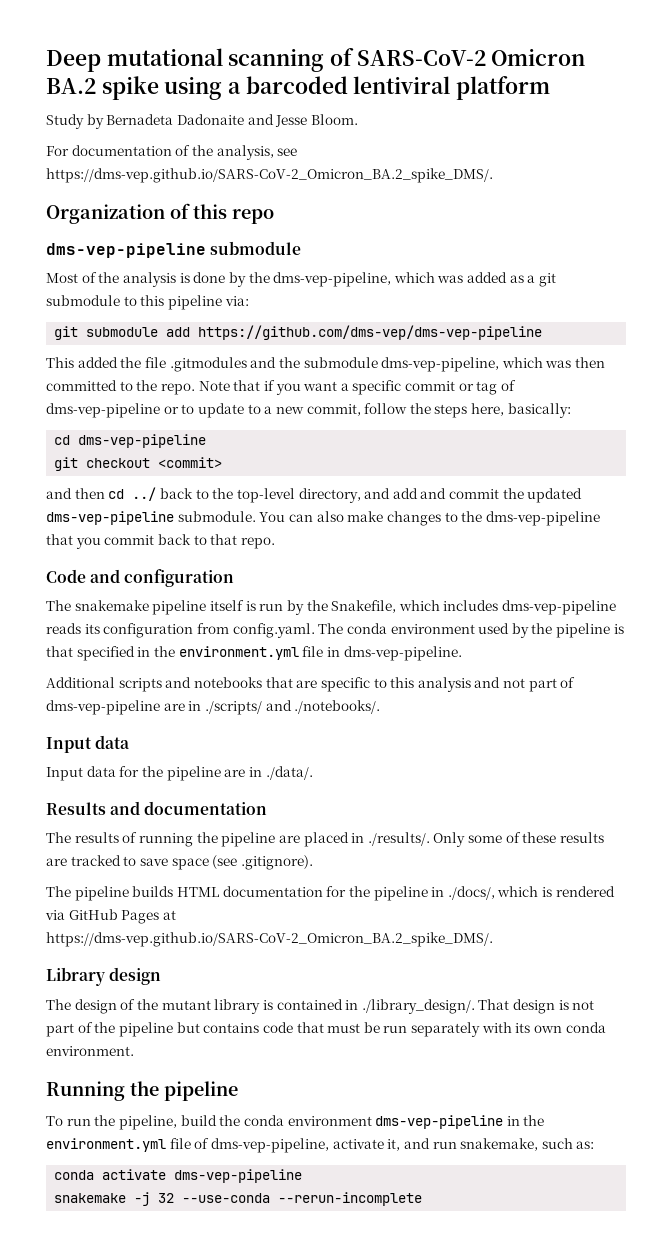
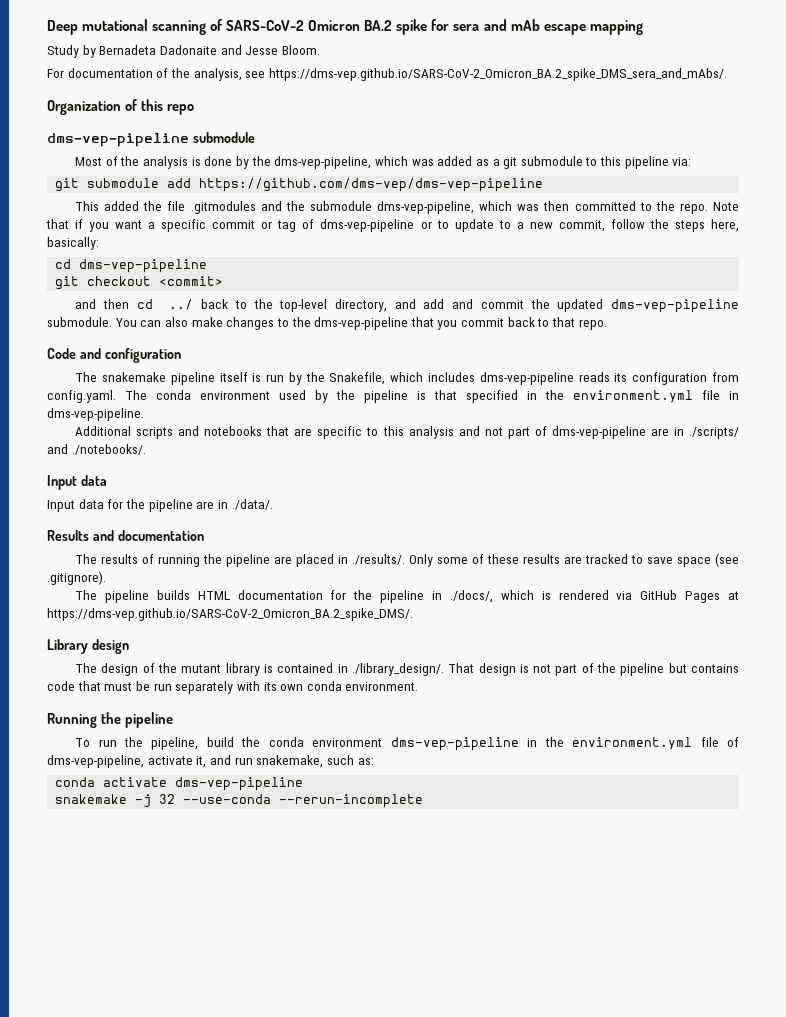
- Deep mutational scanning of SARS-CoV-2 Omicron BA.2 spike using a barcoded lentiviral platform
+ Deep mutational scanning of SARS-CoV-2 Omicron BA.2 spike for sera and mAb escape mapping
- For documentation of the analysis, see https://dms-vep.github.io/SARS-CoV-2_Omicron_BA.2_spike_DMS/.
+ For documentation of the analysis, see https://dms-vep.github.io/SARS-CoV-2_Omicron_BA.2_spike_DMS_sera_and_mAbs/.

